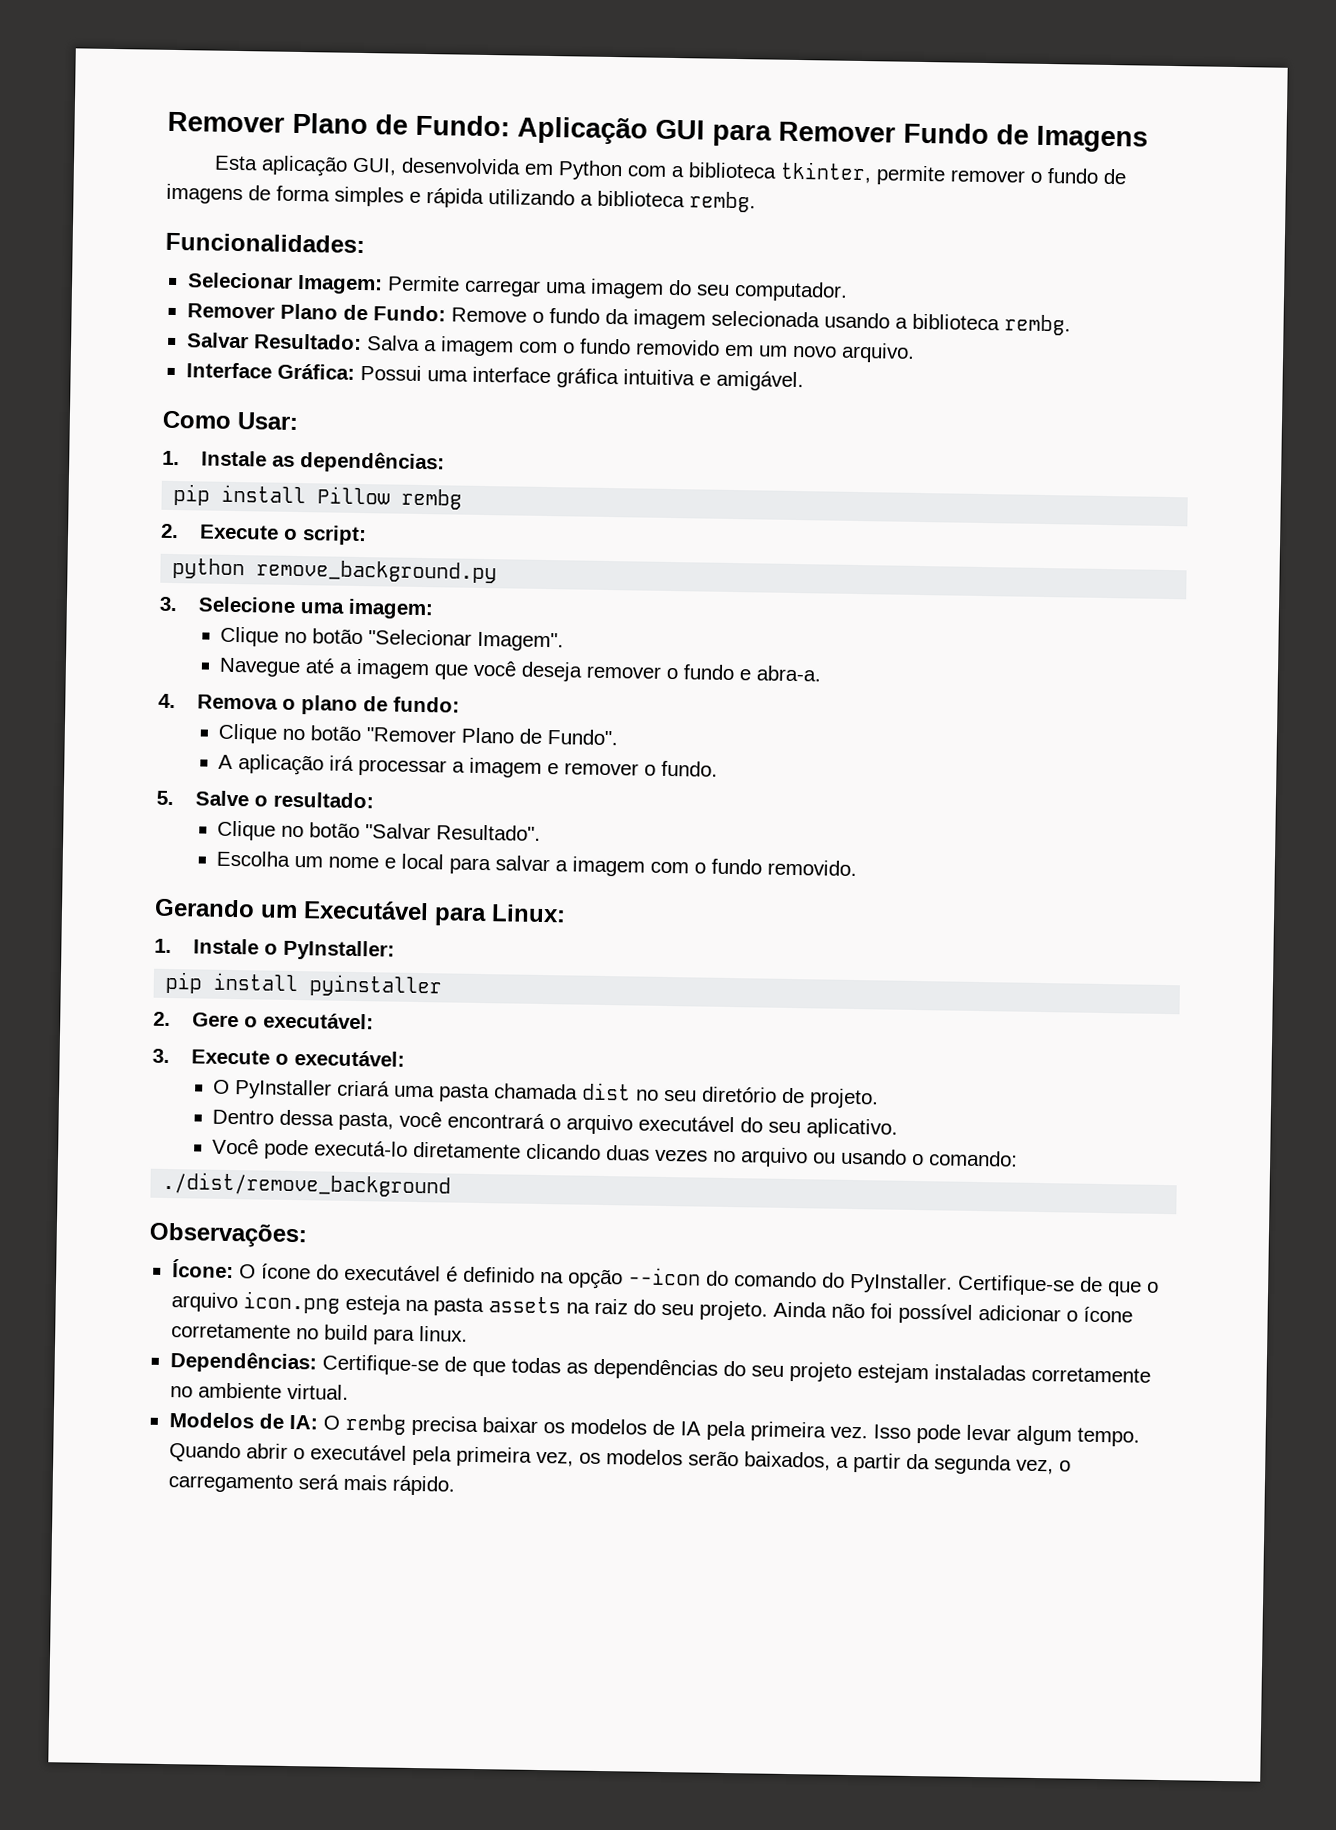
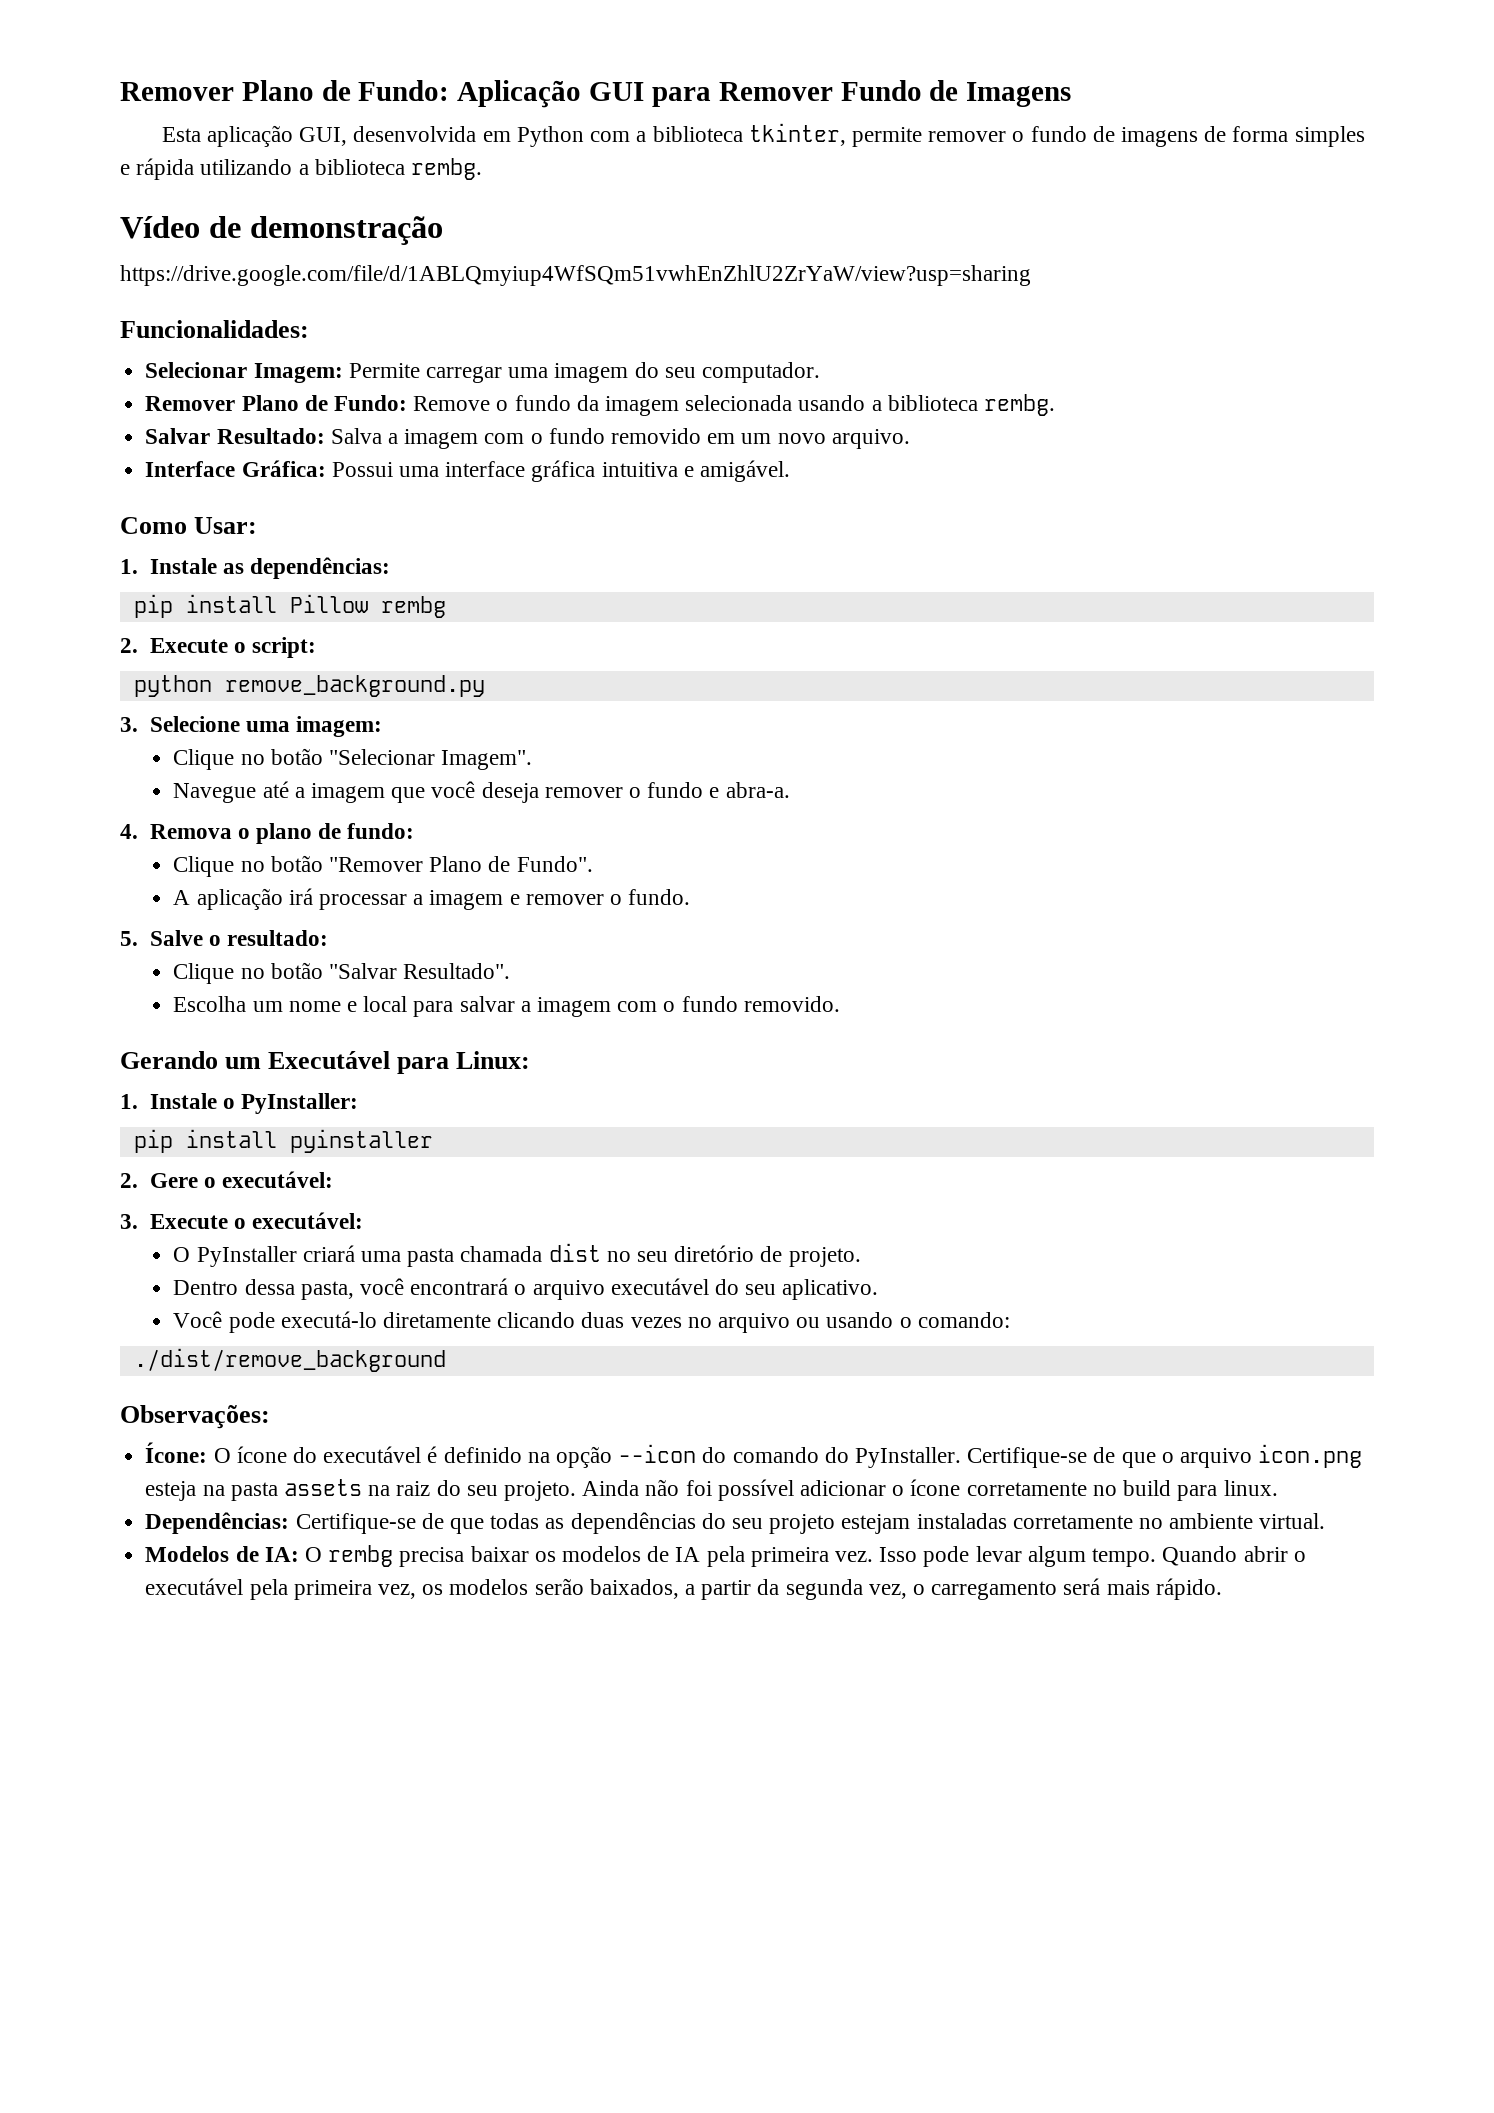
+ Vídeo de demonstração
+ https://drive.google.com/file/d/1ABLQmyiup4WfSQm51vwhEnZhlU2ZrYaW/view?usp=sharing

